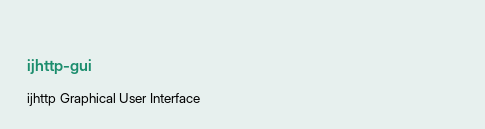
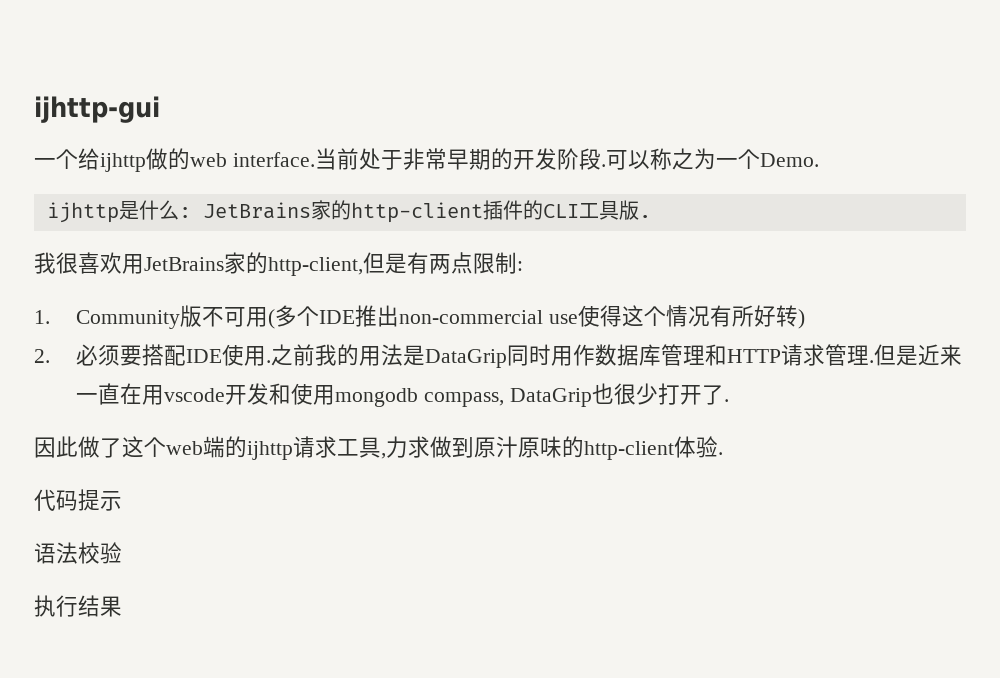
- ijhttp Graphical User Interface
+ 一个给ijhttp做的web interface.当前处于非常早期的开发阶段.可以称之为一个Demo.
+ ijhttp是什么: JetBrains家的http-client插件的CLI工具版.
+ 我很喜欢用JetBrains家的http-client,但是有两点限制:
+ 1. Community版不可用(多个IDE推出non-commercial use使得这个情况有所好转)
+ 2.必须要搭配IDE使用.之前我的用法是DataGrip同时用作数据库管理和HTTP请求管理.但是近来一直在用vscode开发和使用mongodb compass, DataGrip也很少打开了.
+ 因此做了这个web端的ijhttp请求工具,力求做到原汁原味的http-client体验.
+ 代码提示
+ 语法校验
+ 执行结果

